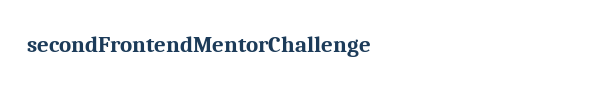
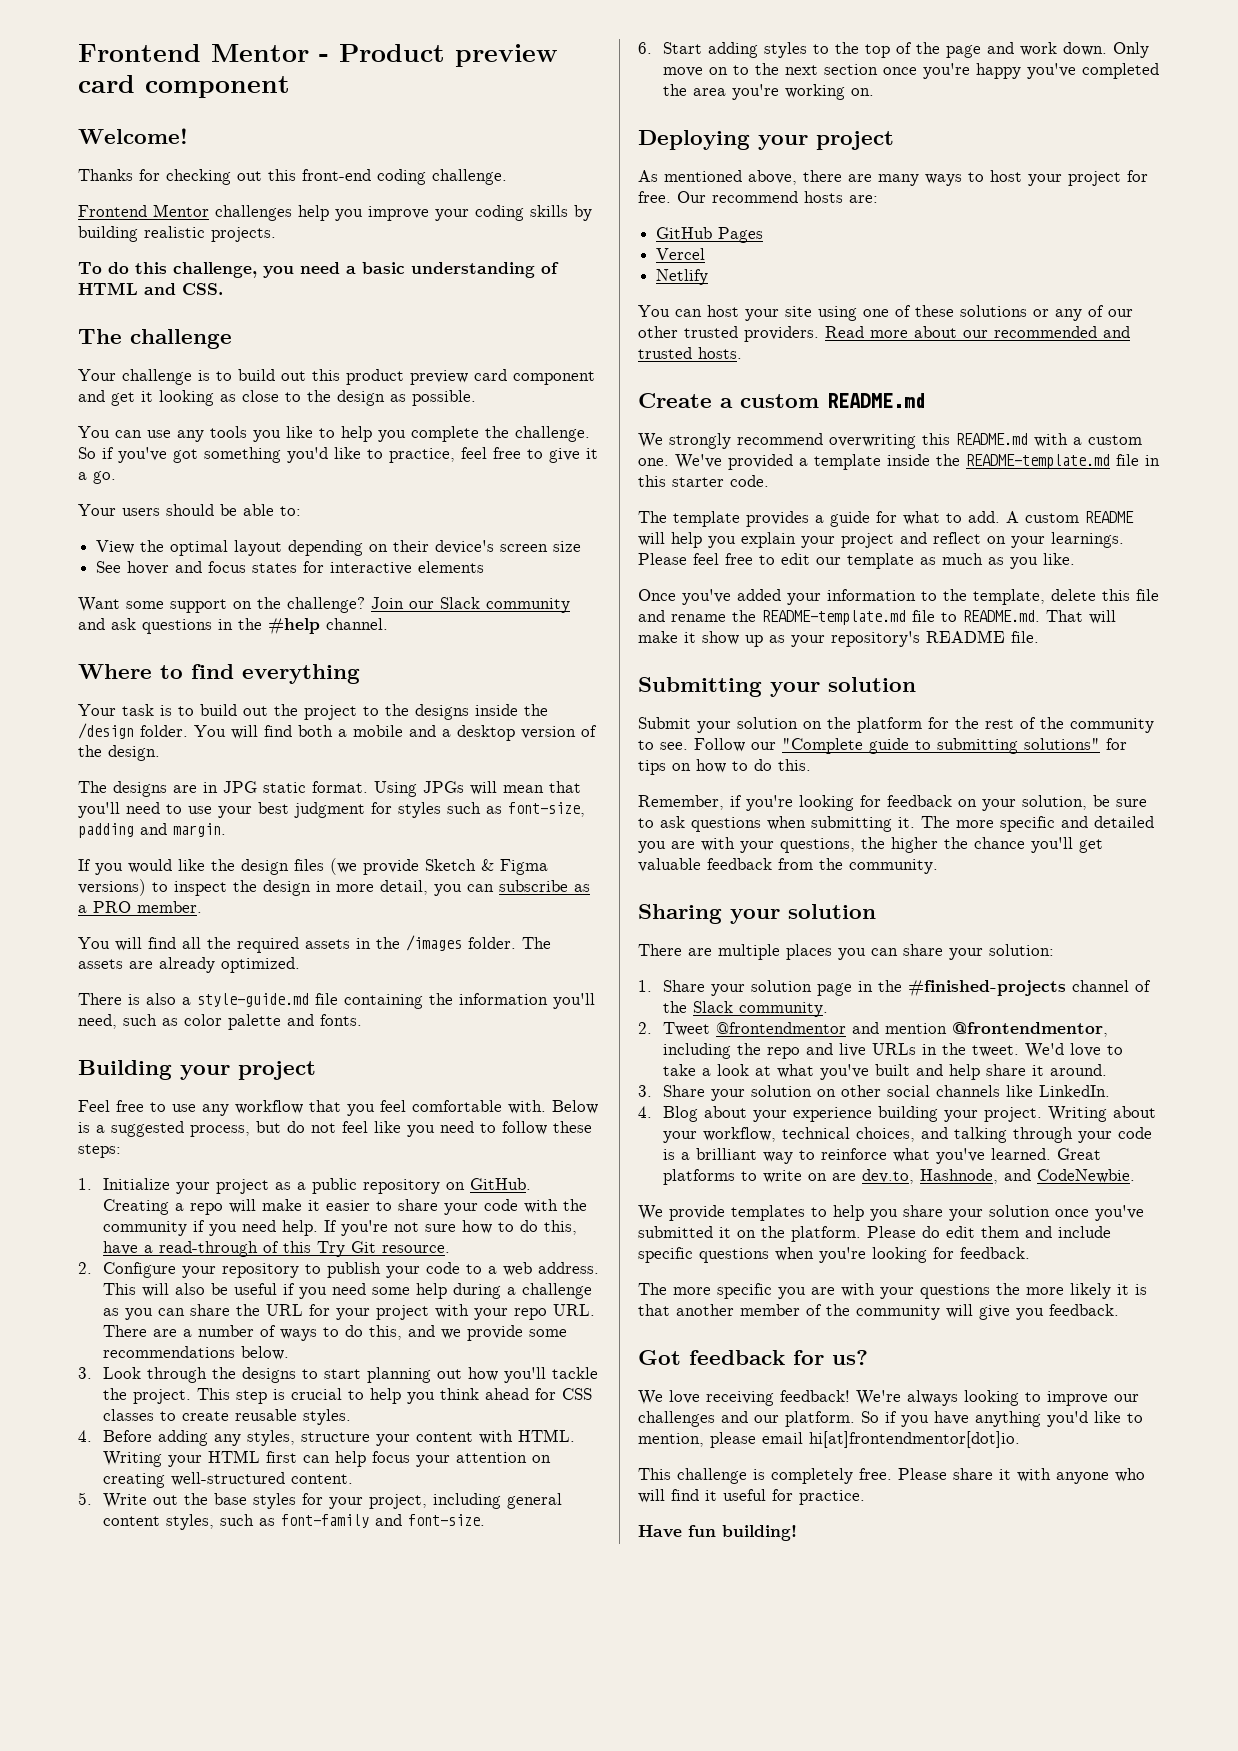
- secondFrontendMentorChallenge
+ Frontend Mentor - Product preview card component
+ Welcome!
+ Thanks for checking out this front-end coding challenge.
+ Frontend Mentor challenges help you improve your coding skills by building realistic projects.
+ To do this challenge, you need a basic understanding of HTML and CSS.
+ The challenge
+ Your challenge is to build out this product preview card component and get it looking as close to the design as possible.
+ You can use any tools you like to help you complete the challenge. So if you've got something you'd like to practice, feel free to give it a go.
+ Your users should be able to:
+ View the optimal layout depending on their device's screen size
+ See hover and focus states for interactive elements
+ Want some support on the challenge? Join our Slack community and ask questions in the #help channel.
+ Where to find everything
+ Your task is to build out the project to the designs inside the /design folder. You will find both a mobile and a desktop version of the design.
+ The designs are in JPG static format. Using JPGs will mean that you'll need to use your best judgment for styles such as font-size, padding and margin.
+ If you would like the design files (we provide Sketch & Figma versions) to inspect the design in more detail, you can subscribe as a PRO member.
+ You will find all the required assets in the /images folder. The assets are already optimized.
+ There is also a style-guide.md file containing the information you'll need, such as color palette and fonts.
+ Building your project
+ Feel free to use any workflow that you feel comfortable with. Below is a suggested process, but do not feel like you need to follow these steps:
+ 1. Initialize your project as a public repository on GitHub. Creating a repo will make it easier to share your code with the community if you need help. If you're not sure how to do this, have a read-through of this Try Git resource.
+ 2. Configure your repository to publish your code to a web address. This will also be useful if you need some help during a challenge as you can share the URL for your project with your repo URL. There are a number of ways to do this, and we provide some recommendations below.
+ 3. Look through the designs to start planning out how you'll tackle the project. This step is crucial to help you think ahead for CSS classes to create reusable styles.
+ 4. Before adding any styles, structure your content with HTML. Writing your HTML first can help focus your attention on creating well-structured content.
+ 5. Write out the base styles for your project, including general content styles, such as font-family and font-size.
+ 6. Start adding styles to the top of the page and work down. Only move on to the next section once you're happy you've completed the area you're working on.
+ Deploying your project
+ As mentioned above, there are many ways to host your project for free. Our recommend hosts are:
+ GitHub Pages
+ Vercel
+ Netlify
+ You can host your site using one of these solutions or any of our other trusted providers. Read more about our recommended and trusted hosts.
+ Create a custom README.md
+ We strongly recommend overwriting this README.md with a custom one. We've provided a template inside the README-template.md file in this starter code.
+ The template provides a guide for what to add. A custom README will help you explain your project and reflect on your learnings. Please feel free to edit our template as much as you like.
+ Once you've added your information to the template, delete this file and rename the README-template.md file to README.md. That will make it show up as your repository's README file.
+ Submitting your solution
+ Submit your solution on the platform for the rest of the community to see. Follow our "Complete guide to submitting solutions" for tips on how to do this.
+ Remember, if you're looking for feedback on your solution, be sure to ask questions when submitting it. The more specific and detailed you are with your questions, the higher the chance you'll get valuable feedback from the community.
+ Sharing your solution
+ There are multiple places you can share your solution:
+ 1. Share your solution page in the #finished-projects channel of the Slack community.
+ 2. Tweet @frontendmentor and mention @frontendmentor, including the repo and live URLs in the tweet. We'd love to take a look at what you've built and help share it around.
+ 3. Share your solution on other social channels like LinkedIn.
+ 4. Blog about your experience building your project. Writing about your workflow, technical choices, and talking through your code is a brilliant way to reinforce what you've learned. Great platforms to write on are dev.to, Hashnode, and CodeNewbie.
+ We provide templates to help you share your solution once you've submitted it on the platform. Please do edit them and include specific questions when you're looking for feedback.
+ The more specific you are with your questions the more likely it is that another member of the community will give you feedback.
+ Got feedback for us?
+ We love receiving feedback! We're always looking to improve our challenges and our platform. So if you have anything you'd like to mention, please email hi[at]frontendmentor[dot]io.
+ This challenge is completely free. Please share it with anyone who will find it useful for practice.
+ Have fun building!

